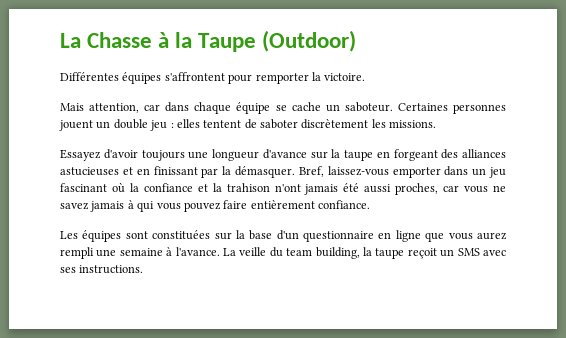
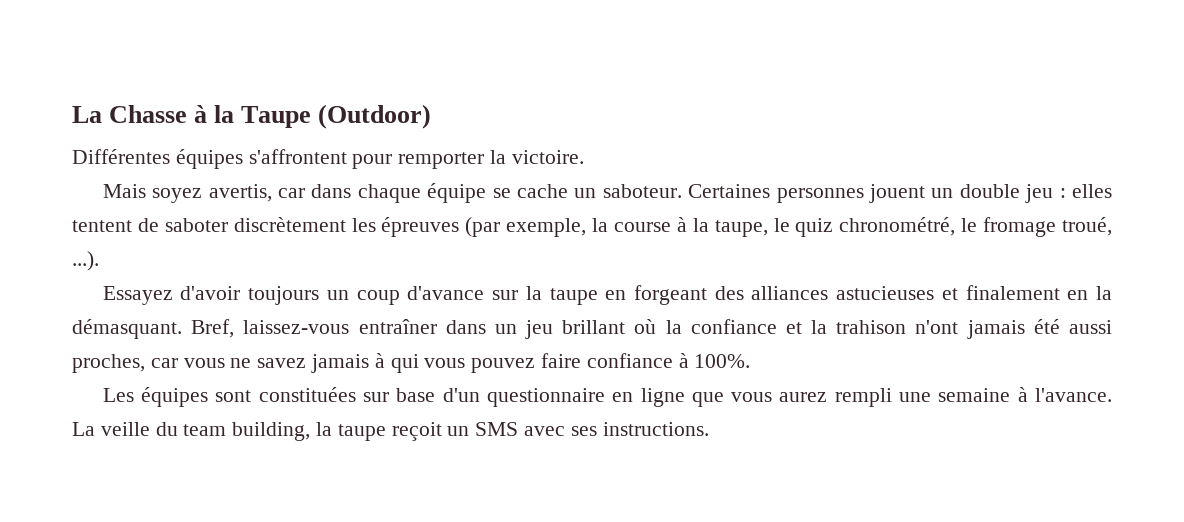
- Mais attention, car dans chaque équipe se cache un saboteur.
+ Mais soyez avertis, car dans chaque équipe se cache un saboteur.
- Certaines personnes jouent un double jeu : elles tentent de saboter discrètement les missions.
+ Certaines personnes jouent un double jeu : elles tentent de saboter discrètement les épreuves (par exemple, la course à la taupe, le quiz chronométré, le fromage troué, ...).
- Essayez d'avoir toujours une longueur d'avance sur la taupe en forgeant des alliances astucieuses et en finissant par la démasquer.
+ Essayez d'avoir toujours un coup d'avance sur la taupe en forgeant des alliances astucieuses et finalement en la démasquant.
- Bref, laissez-vous emporter dans un jeu fascinant où la confiance et la trahison n'ont jamais été aussi proches, car vous ne savez jamais à qui vous pouvez faire entièrement confiance.
+ Bref, laissez-vous entraîner dans un jeu brillant où la confiance et la trahison n'ont jamais été aussi proches, car vous ne savez jamais à qui vous pouvez faire confiance à 100%.
- Les équipes sont constituées sur la base d'un questionnaire en ligne que vous aurez rempli une semaine à l'avance.
+ Les équipes sont constituées sur base d'un questionnaire en ligne que vous aurez rempli une semaine à l'avance.

